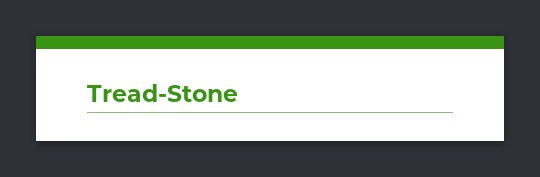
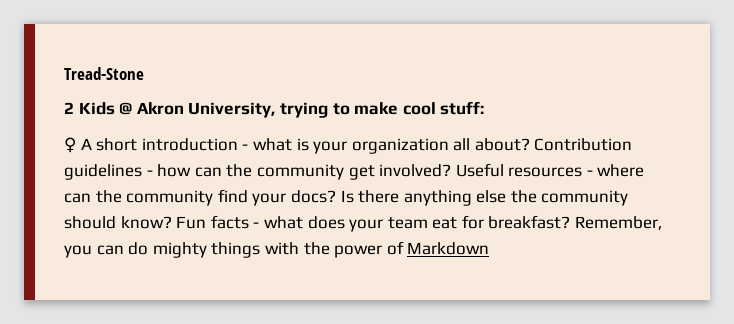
+ 2 Kids @ Akron University, trying to make cool stuff:
+ ♀ A short introduction - what is your organization all about? Contribution guidelines - how can the community get involved? Useful resources - where can the community find your docs? Is there anything else the community should know? Fun facts - what does your team eat for breakfast? Remember, you can do mighty things with the power of Markdown

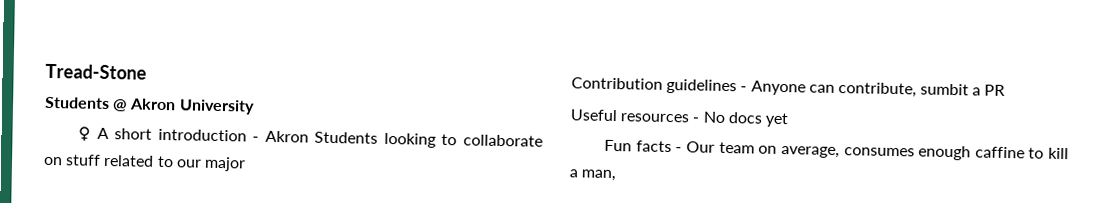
- 2 Kids @ Akron University, trying to make cool stuff:
+ Students @ Akron University
- ♀ A short introduction - what is your organization all about? Contribution guidelines - how can the community get involved? Useful resources - where can the community find your docs? Is there anything else the community should know? Fun facts - what does your team eat for breakfast? Remember, you can do mighty things with the power of Markdown
+ ♀ A short introduction - Akron Students looking to collaborate on stuff related to our major
+ Contribution guidelines - Anyone can contribute, sumbit a PR
+ Useful resources - No docs yet
+ Fun facts - Our team on average, consumes enough caffine to kill a man,

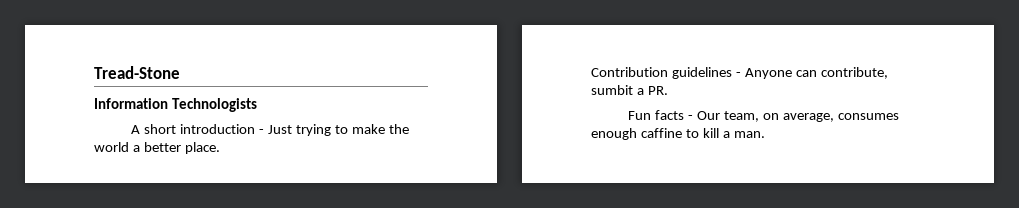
- Students @ Akron University
- ♀ A short introduction - Akron Students looking to collaborate on stuff related to our major
+ Information Technologists
+ A short introduction - Just trying to make the world a better place.
- Contribution guidelines - Anyone can contribute, sumbit a PR
- Useful resources - No docs yet
+ Contribution guidelines - Anyone can contribute, sumbit a PR.
- Fun facts - Our team on average, consumes enough caffine to kill a man,
+ Fun facts - Our team, on average, consumes enough caffine to kill a man.

